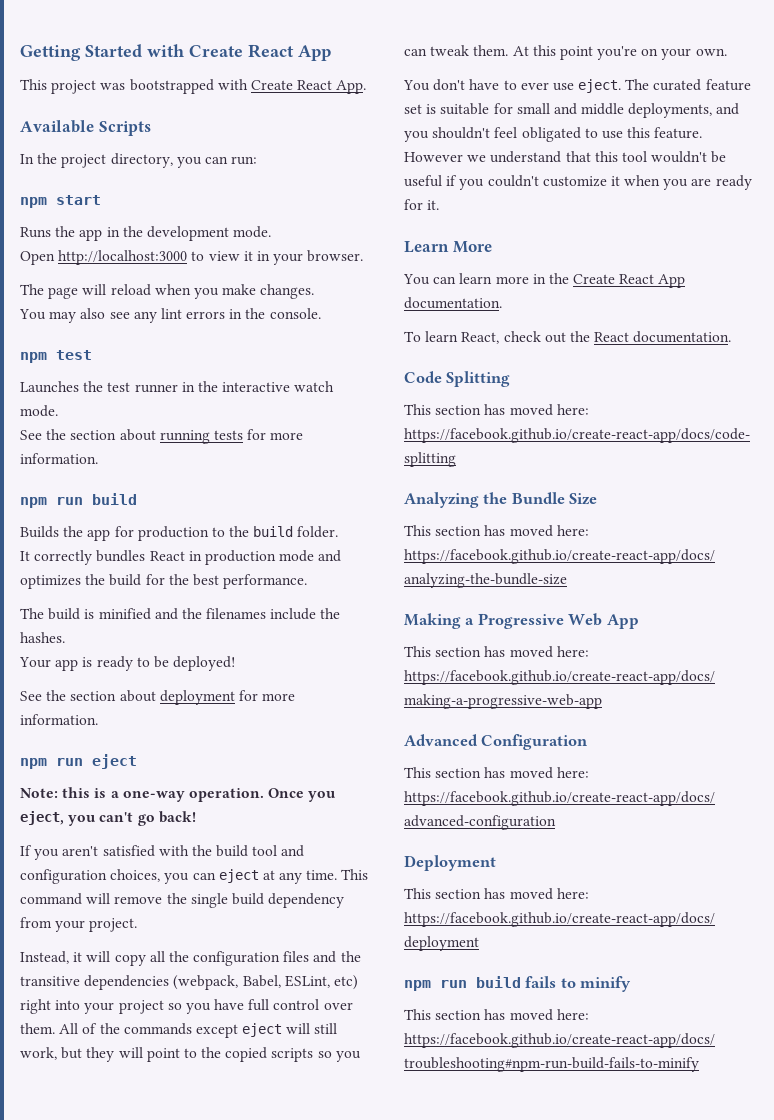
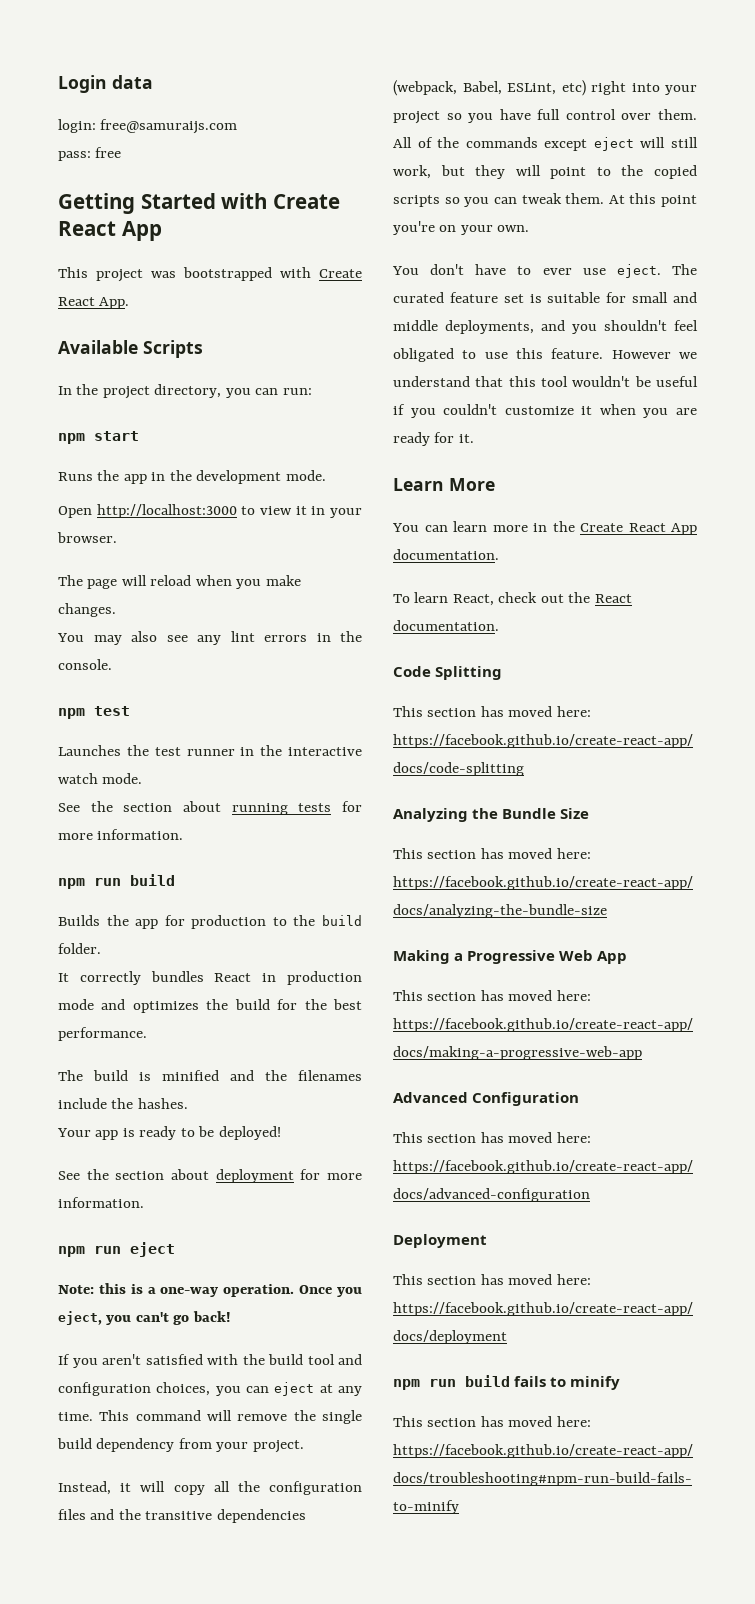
+ Login data
+ login: free@samuraijs.com
+ pass: free

